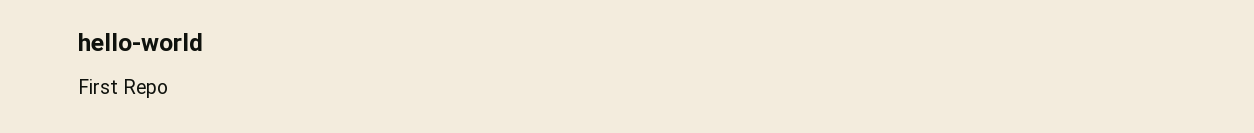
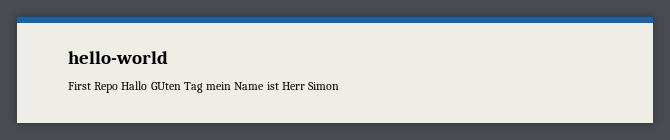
- First Repo
+ First Repo Hallo GUten Tag mein Name ist Herr Simon

